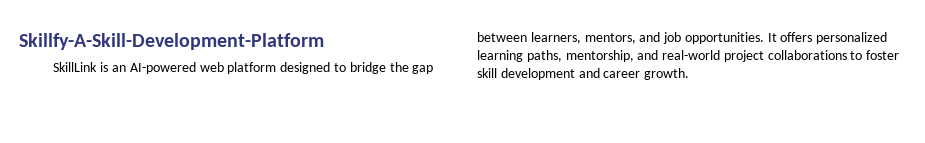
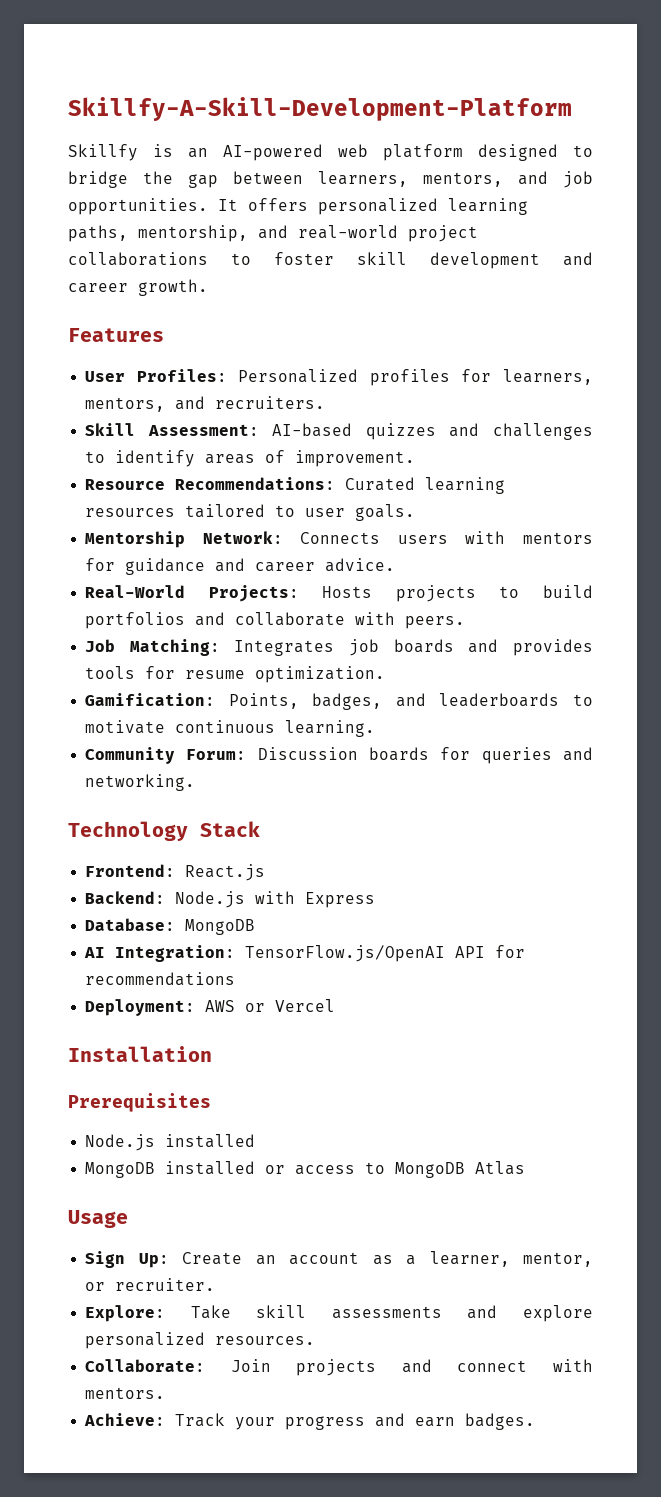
- SkillLink is an AI-powered web platform designed to bridge the gap between learners, mentors, and job opportunities.
+ Skillfy is an AI-powered web platform designed to bridge the gap between learners, mentors, and job opportunities.
+ Features
+ User Profiles: Personalized profiles for learners, mentors, and recruiters.
+ Skill Assessment: AI-based quizzes and challenges to identify areas of improvement.
+ Resource Recommendations: Curated learning resources tailored to user goals.
+ Mentorship Network: Connects users with mentors for guidance and career advice.
+ Real-World Projects: Hosts projects to build portfolios and collaborate with peers.
+ Job Matching: Integrates job boards and provides tools for resume optimization.
+ Gamification: Points, badges, and leaderboards to motivate continuous learning.
+ Community Forum: Discussion boards for queries and networking.
+ Technology Stack
+ Frontend: React.js
+ Backend: Node.js with Express
+ Database: MongoDB
+ AI Integration: TensorFlow.js/OpenAI API for recommendations
+ Deployment: AWS or Vercel
+ Installation
+ Prerequisites
+ Node.js installed
+ MongoDB installed or access to MongoDB Atlas
+ Usage
+ Sign Up: Create an account as a learner, mentor, or recruiter.
+ Explore: Take skill assessments and explore personalized resources.
+ Collaborate: Join projects and connect with mentors.
+ Achieve: Track your progress and earn badges.

